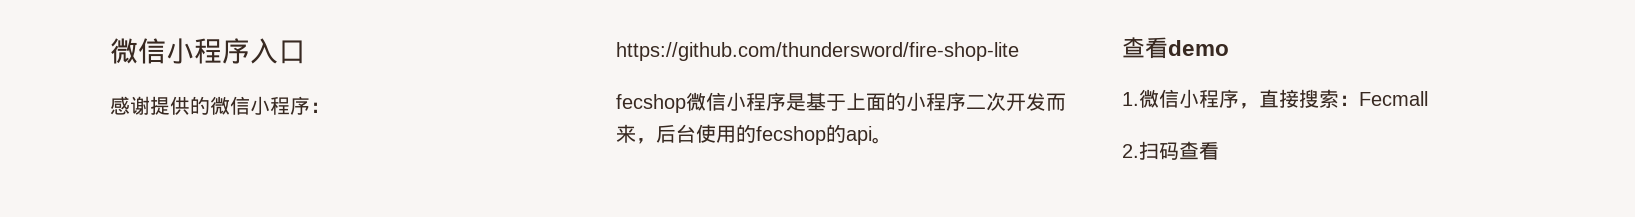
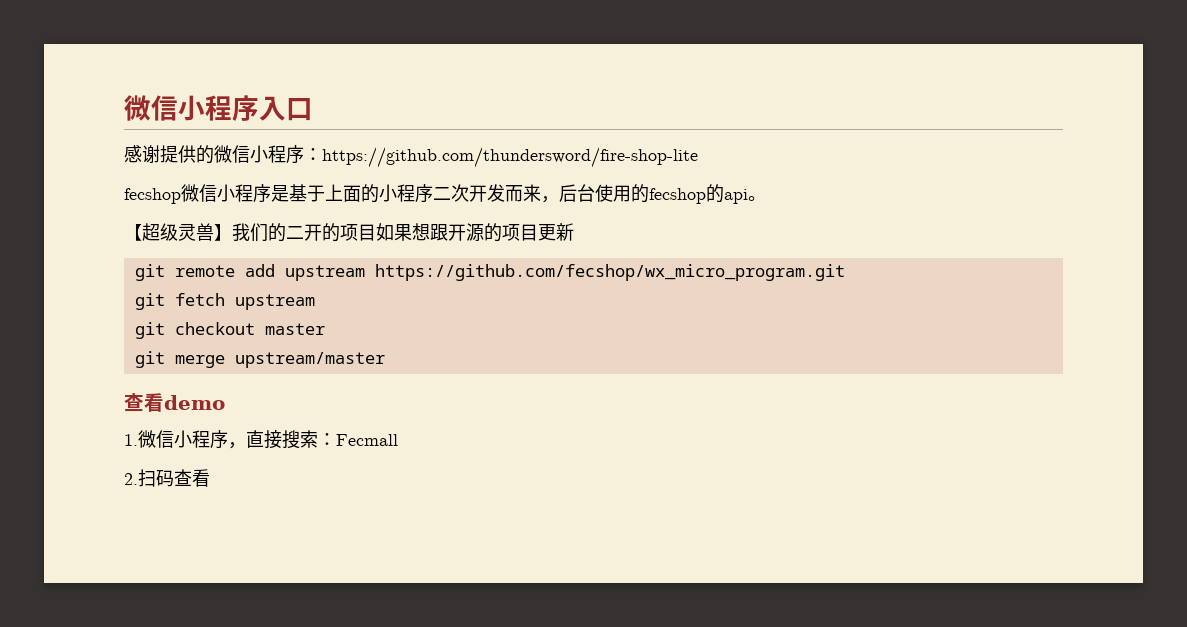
+ 【超级灵兽】我们的二开的项目如果想跟开源的项目更新
+ git remote add upstream https://github.com/fecshop/wx_micro_program.git
+ git fetch upstream
+ git checkout master
+ git merge upstream/master

